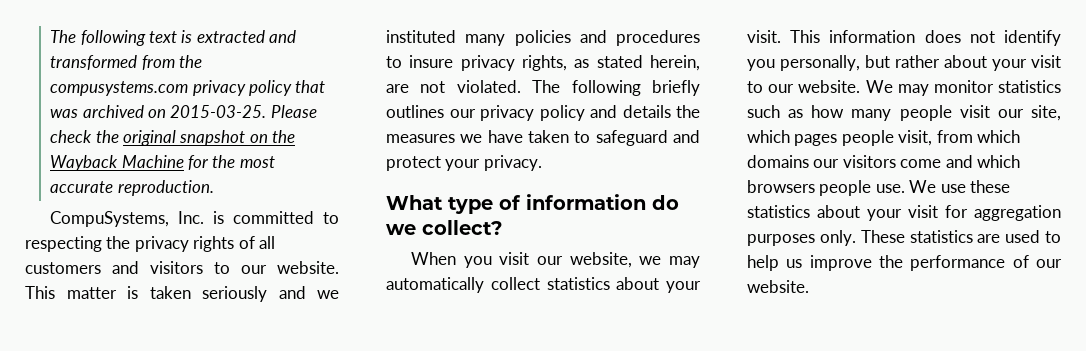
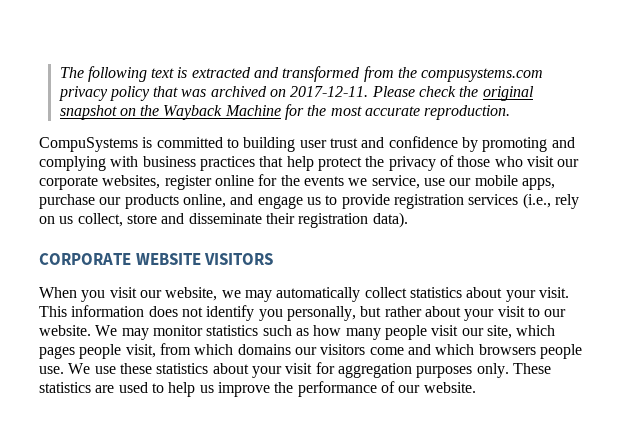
- The following text is extracted and transformed from the compusystems.com privacy policy that was archived on 2015-03-25.
+ The following text is extracted and transformed from the compusystems.com privacy policy that was archived on 2017-12-11.
- CompuSystems, Inc. is committed to respecting the privacy rights of all customers and visitors to our website. This matter is taken seriously and we instituted many policies and procedures to insure privacy rights, as stated herein, are not violated. The following briefly outlines our privacy policy and details the measures we have taken to safeguard and protect your privacy.
- What type of information do we collect?
+ CompuSystems is committed to building user trust and confidence by promoting and complying with business practices that help protect the privacy of those who visit our corporate websites, register online for the events we service, use our mobile apps, purchase our products online, and engage us to provide registration services (i.e., rely on us collect, store and disseminate their registration data).
+ CORPORATE WEBSITE VISITORS

